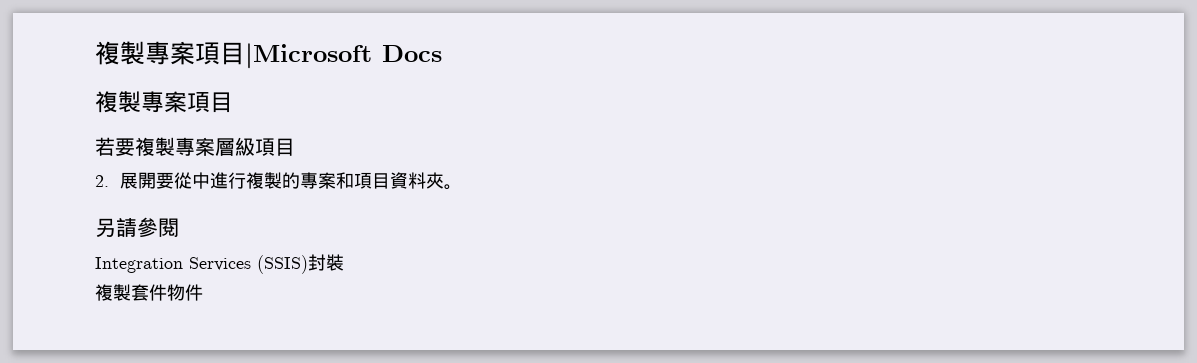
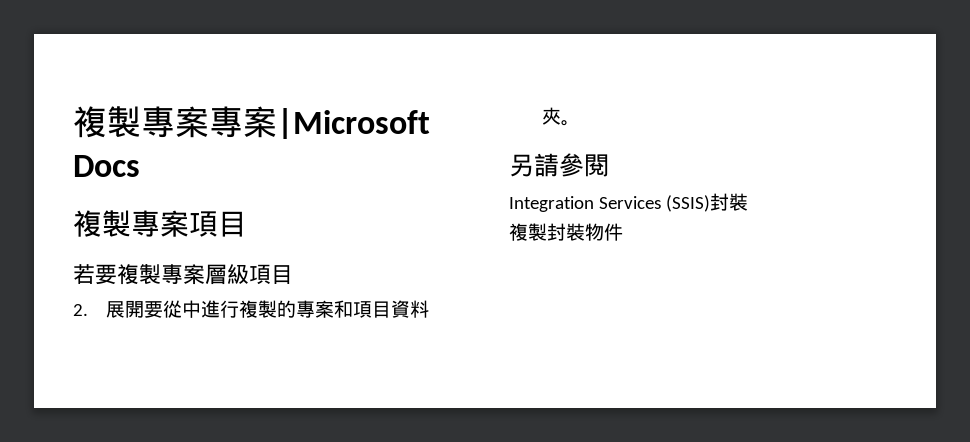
- 複製專案項目|Microsoft Docs
+ 複製專案專案|Microsoft Docs
- 複製套件物件
+ 複製封裝物件

